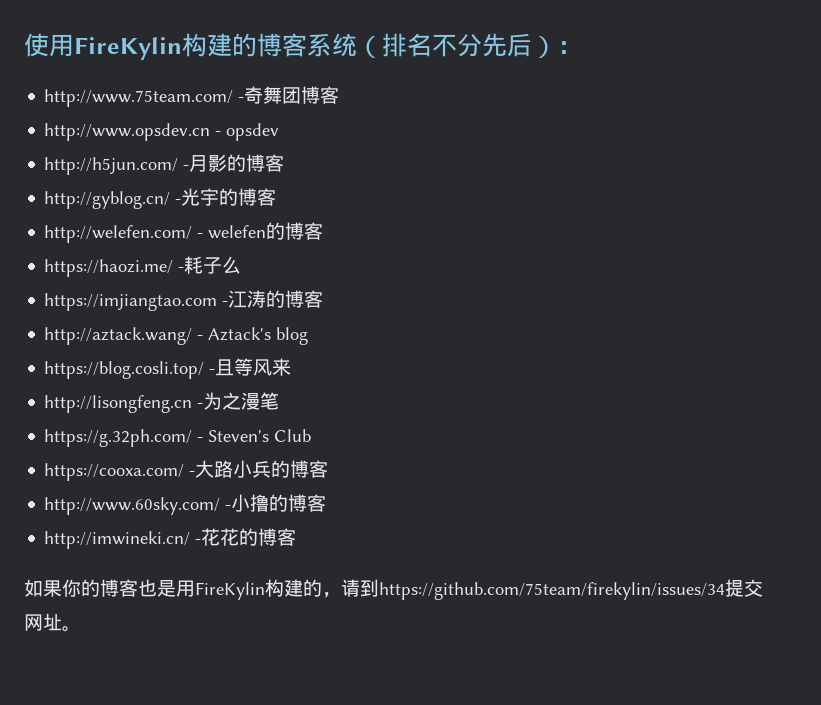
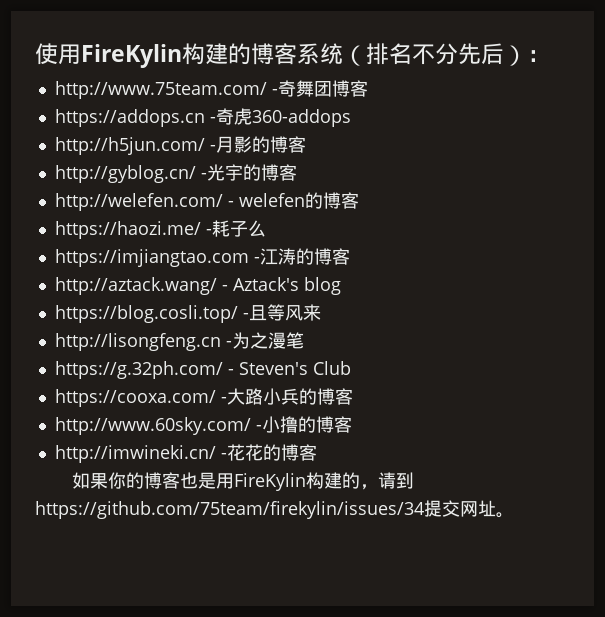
- http://www.opsdev.cn - opsdev
+ https://addops.cn -奇虎360-addops

